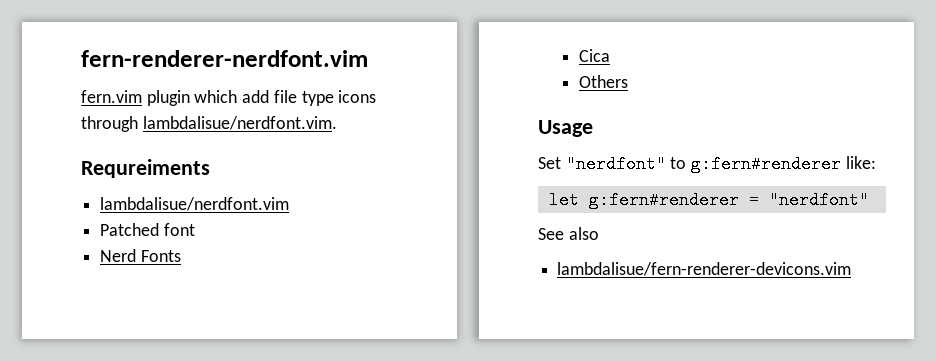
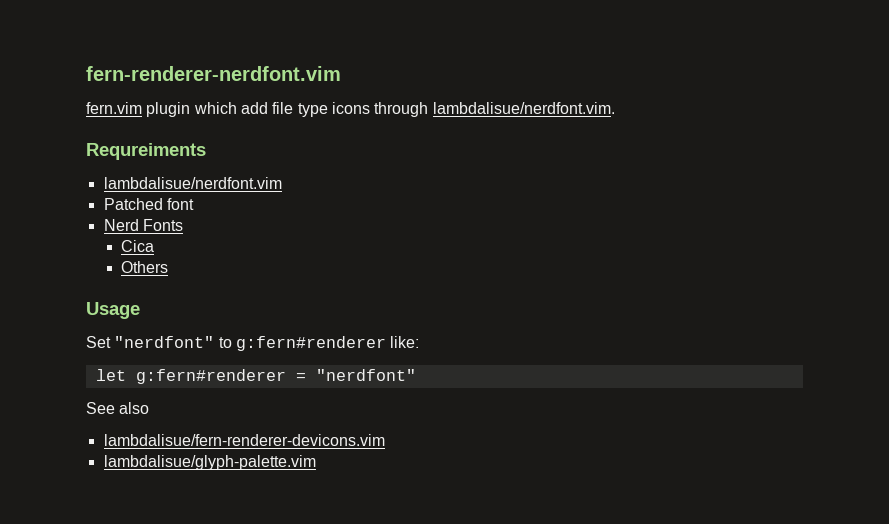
+ lambdalisue/glyph-palette.vim

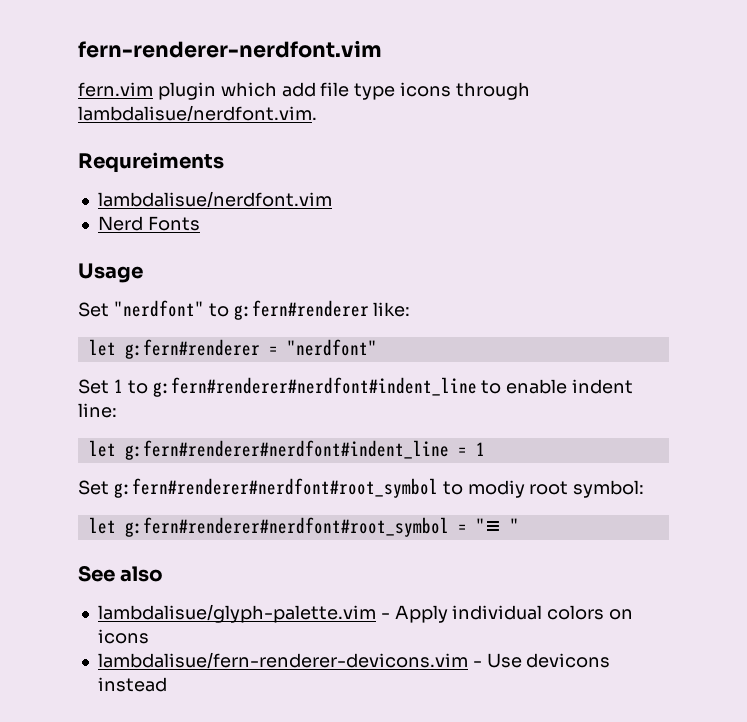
- Patched font
- Cica
- Others
+ Set 1 to g:fern#renderer#nerdfont#indent_line to enable indent line:
+ let g:fern#renderer#nerdfont#indent_line = 1
+ Set g:fern#renderer#nerdfont#root_symbol to modiy root symbol:
+ let g:fern#renderer#nerdfont#root_symbol = "≡ "
  See also
- lambdalisue/fern-renderer-devicons.vim
- lambdalisue/glyph-palette.vim
+ lambdalisue/glyph-palette.vim - Apply individual colors on icons
+ lambdalisue/fern-renderer-devicons.vim - Use devicons instead

